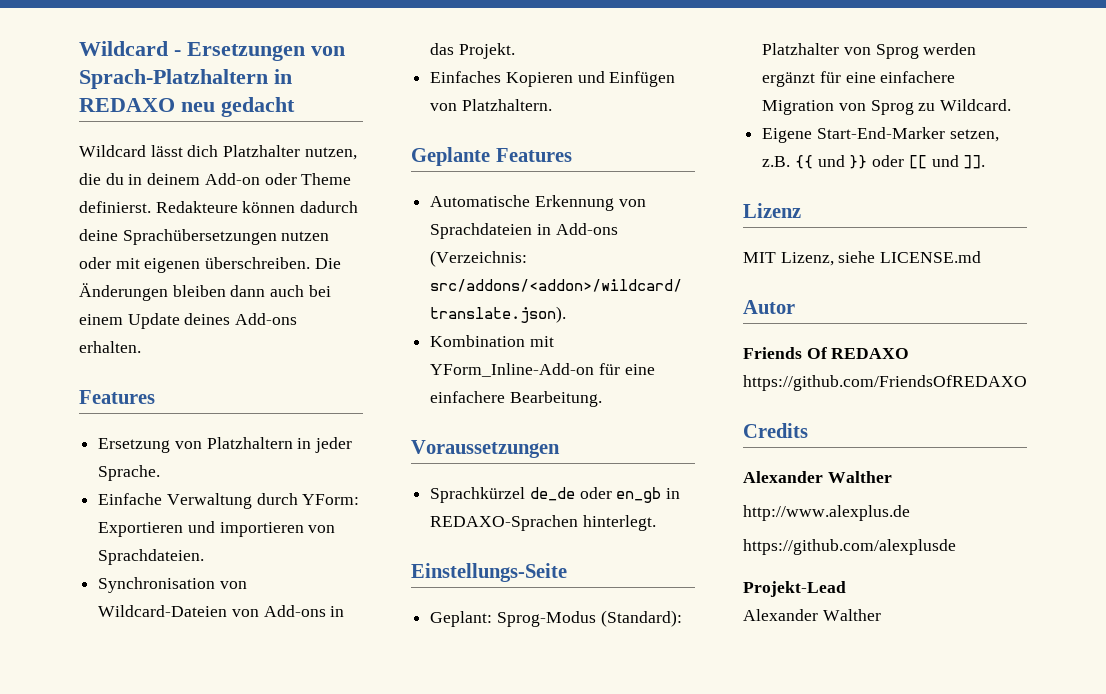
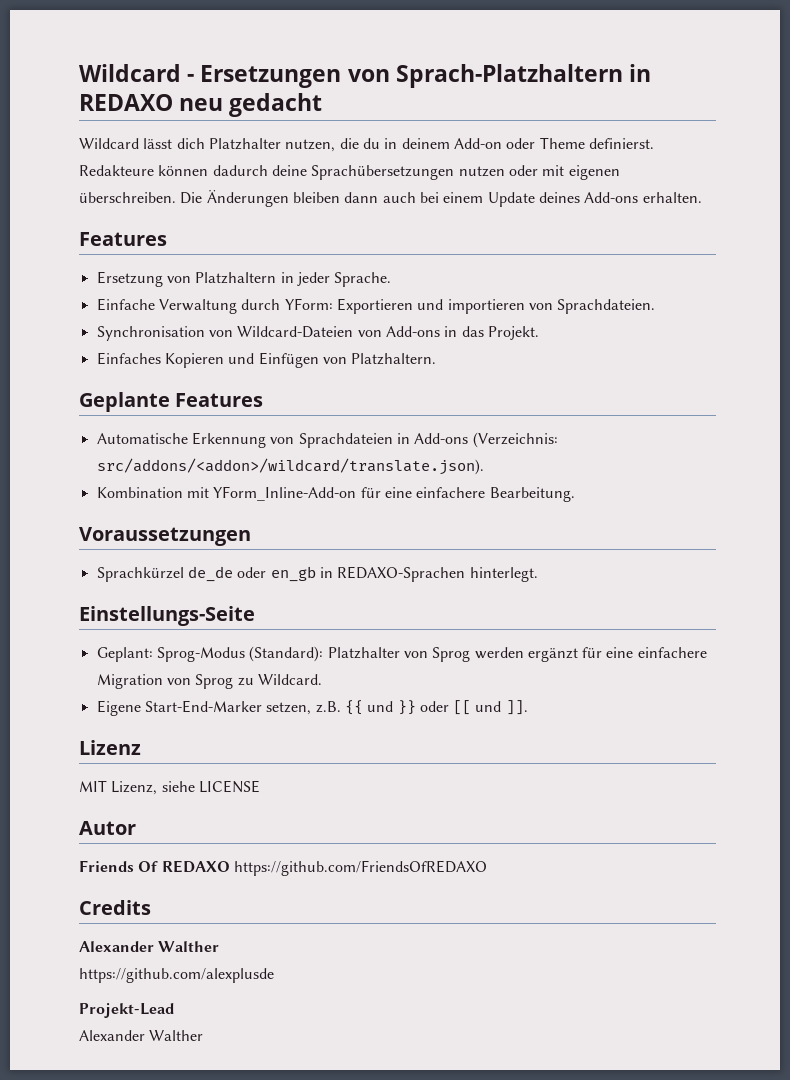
- MIT Lizenz, siehe LICENSE.md
+ MIT Lizenz, siehe LICENSE
- http://www.alexplus.de

